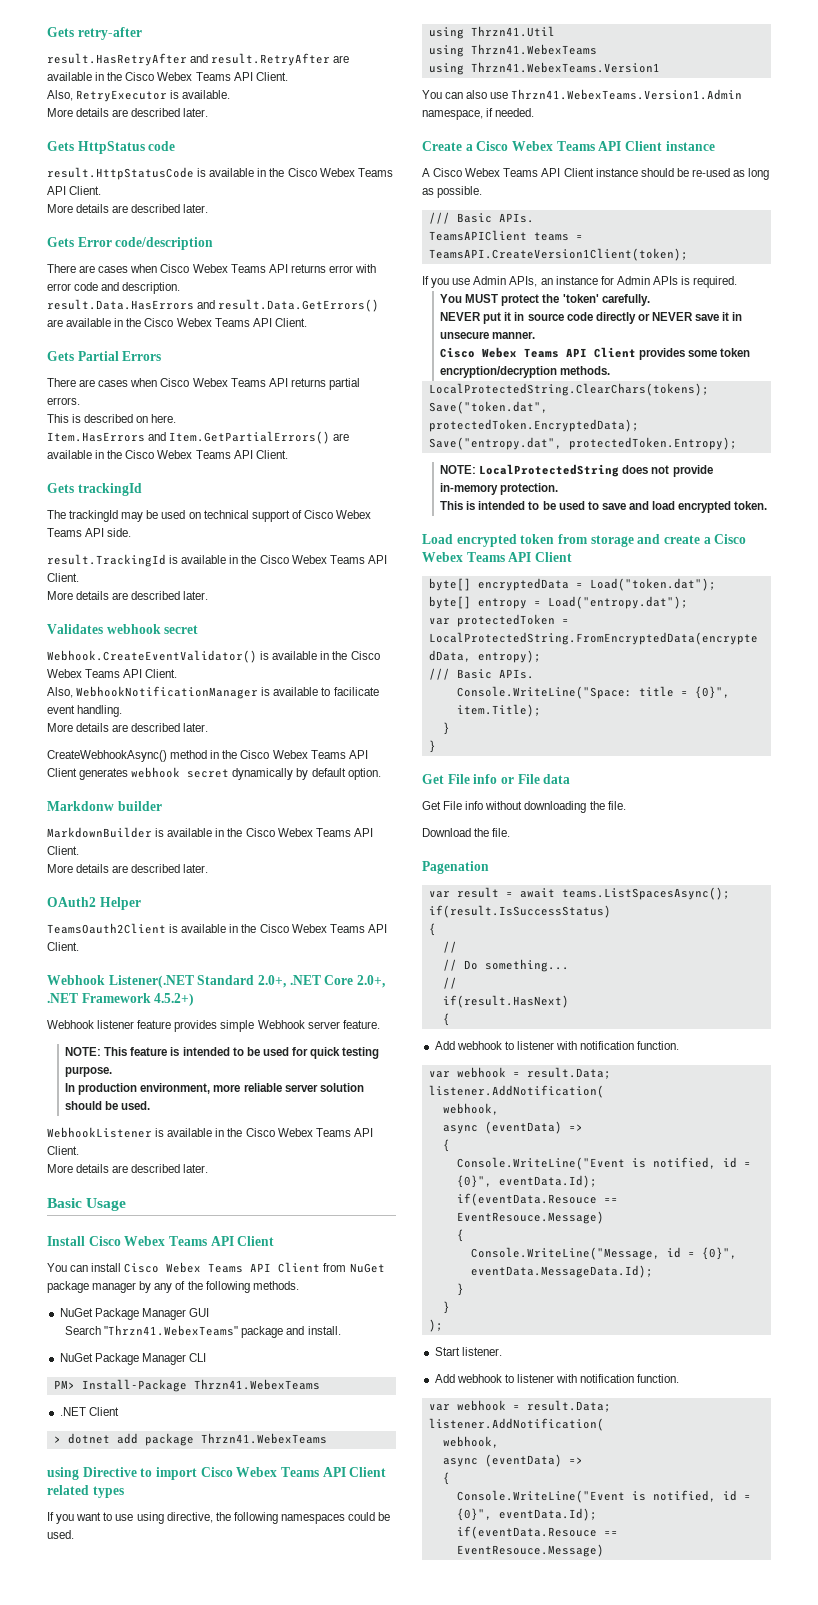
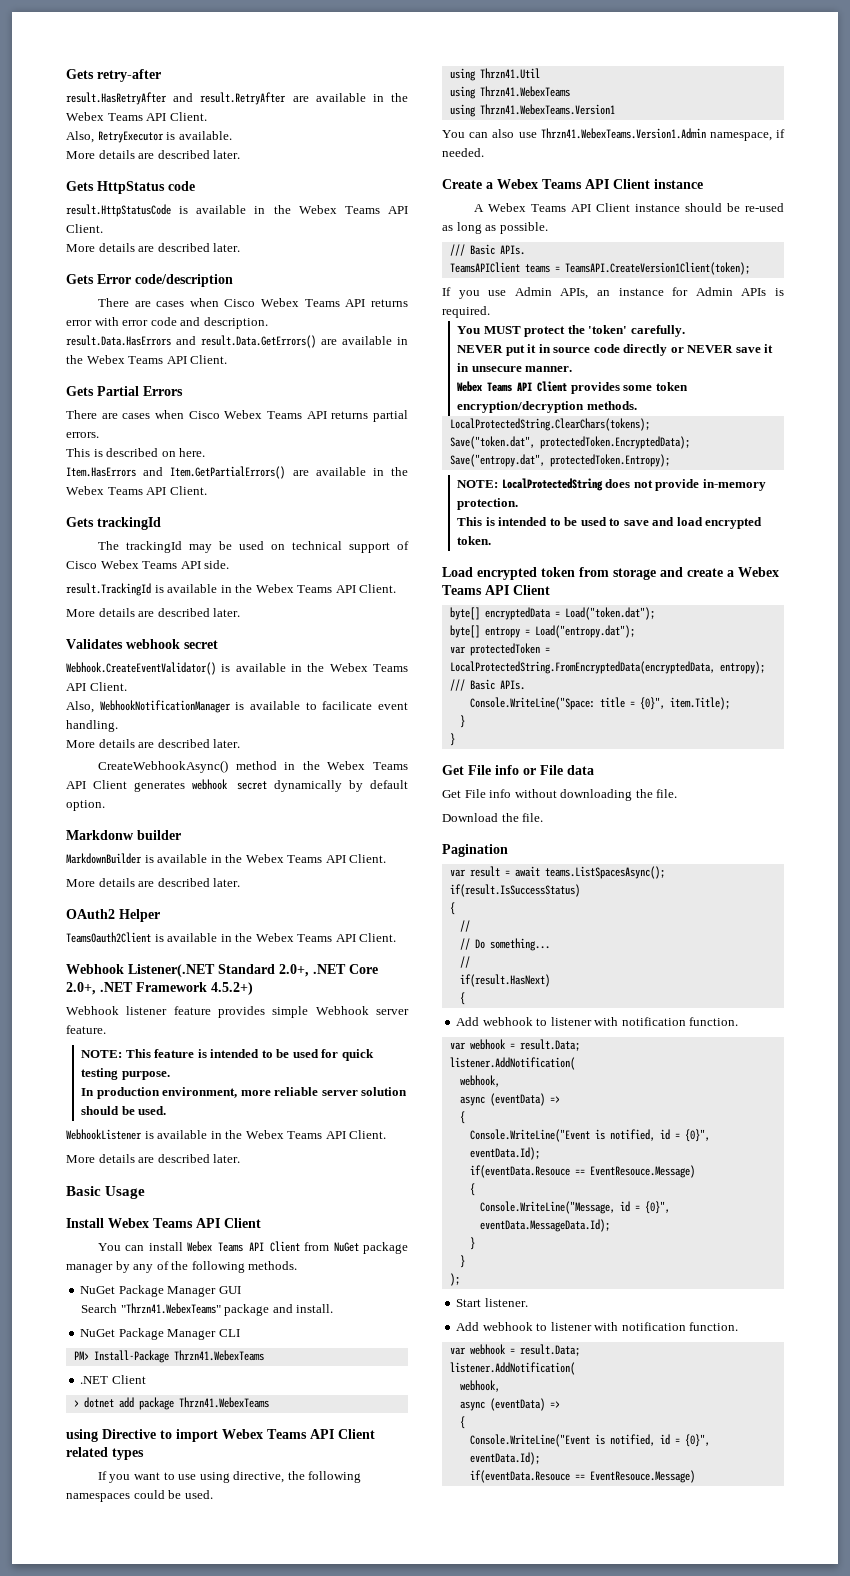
- result.HasRetryAfter and result.RetryAfter are available in the Cisco Webex Teams API Client.
+ result.HasRetryAfter and result.RetryAfter are available in the Webex Teams API Client.
- result.HttpStatusCode is available in the Cisco Webex Teams API Client.
+ result.HttpStatusCode is available in the Webex Teams API Client.
- result.Data.HasErrors and result.Data.GetErrors() are available in the Cisco Webex Teams API Client.
+ result.Data.HasErrors and result.Data.GetErrors() are available in the Webex Teams API Client.
- Item.HasErrors and Item.GetPartialErrors() are available in the Cisco Webex Teams API Client.
+ Item.HasErrors and Item.GetPartialErrors() are available in the Webex Teams API Client.
- result.TrackingId is available in the Cisco Webex Teams API Client.
+ result.TrackingId is available in the Webex Teams API Client.
- Webhook.CreateEventValidator() is available in the Cisco Webex Teams API Client.
+ Webhook.CreateEventValidator() is available in the Webex Teams API Client.
- CreateWebhookAsync() method in the Cisco Webex Teams API Client generates webhook secret dynamically by default option.
+ CreateWebhookAsync() method in the Webex Teams API Client generates webhook secret dynamically by default option.
- MarkdownBuilder is available in the Cisco Webex Teams API Client.
+ MarkdownBuilder is available in the Webex Teams API Client.
- TeamsOauth2Client is available in the Cisco Webex Teams API Client.
+ TeamsOauth2Client is available in the Webex Teams API Client.
- WebhookListener is available in the Cisco Webex Teams API Client.
+ WebhookListener is available in the Webex Teams API Client.
- Install Cisco Webex Teams API Client
+ Install Webex Teams API Client
- You can install Cisco Webex Teams API Client from NuGet package manager by any of the following methods.
+ You can install Webex Teams API Client from NuGet package manager by any of the following methods.
- using Directive to import Cisco Webex Teams API Client related types
+ using Directive to import Webex Teams API Client related types
- Create a Cisco Webex Teams API Client instance
+ Create a Webex Teams API Client instance
- A Cisco Webex Teams API Client instance should be re-used as long as possible.
+ A Webex Teams API Client instance should be re-used as long as possible.
- Cisco Webex Teams API Client provides some token encryption/decryption methods.
+ Webex Teams API Client provides some token encryption/decryption methods.
- Load encrypted token from storage and create a Cisco Webex Teams API Client
+ Load encrypted token from storage and create a Webex Teams API Client
- Pagenation
+ Pagination

